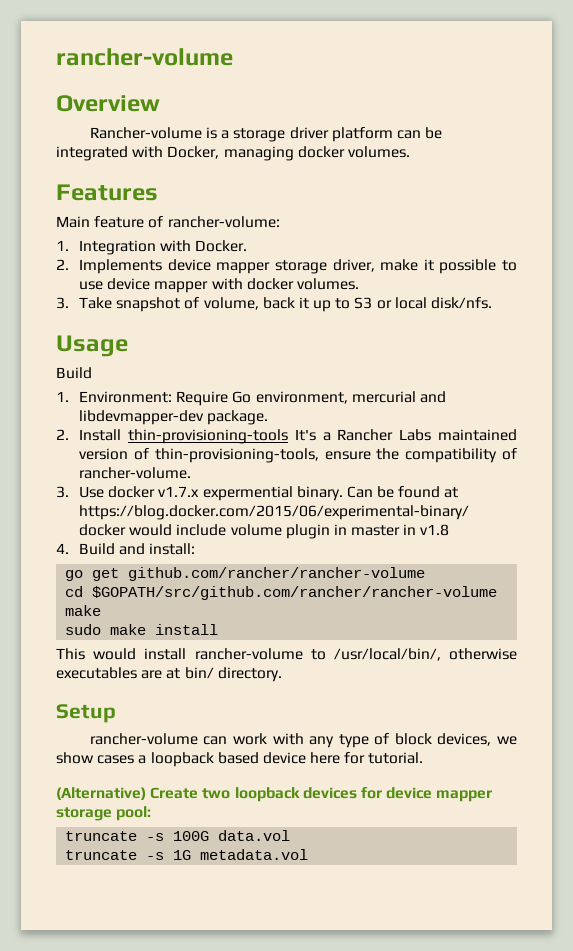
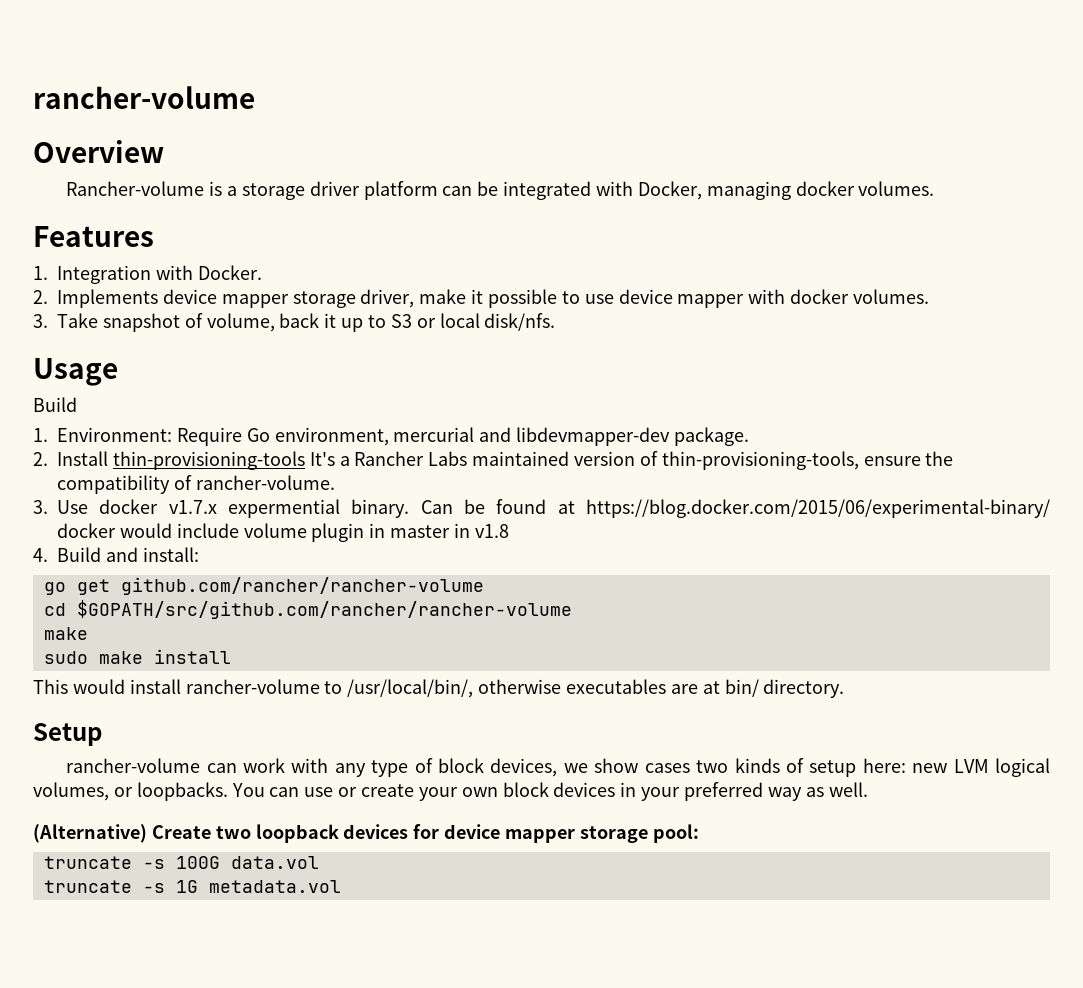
- Main feature of rancher-volume:
- rancher-volume can work with any type of block devices, we show cases a loopback based device here for tutorial.
+ rancher-volume can work with any type of block devices, we show cases two kinds of setup here: new LVM logical volumes, or loopbacks. You can use or create your own block devices in your preferred way as well.

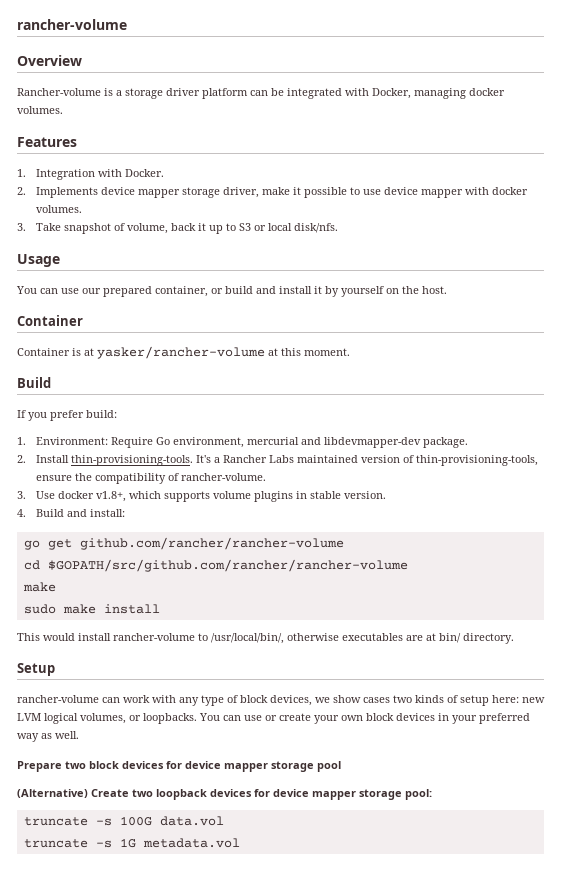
  Usage
+ You can use our prepared container, or build and install it by yourself on the host.
+ Container
+ Container is at yasker/rancher-volume at this moment.
  Build
+ If you prefer build:
- 2. Install thin-provisioning-tools It's a Rancher Labs maintained version of thin-provisioning-tools, ensure the compatibility of rancher-volume.
+ 2. Install thin-provisioning-tools. It's a Rancher Labs maintained version of thin-provisioning-tools, ensure the compatibility of rancher-volume.
- 3. Use docker v1.7.x expermential binary. Can be found at https://blog.docker.com/2015/06/experimental-binary/ docker would include volume plugin in master in v1.8
+ 3. Use docker v1.8+, which supports volume plugins in stable version.
+ Prepare two block devices for device mapper storage pool

